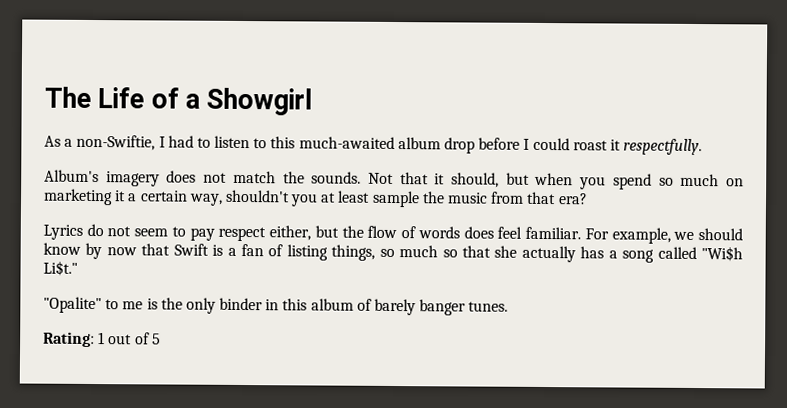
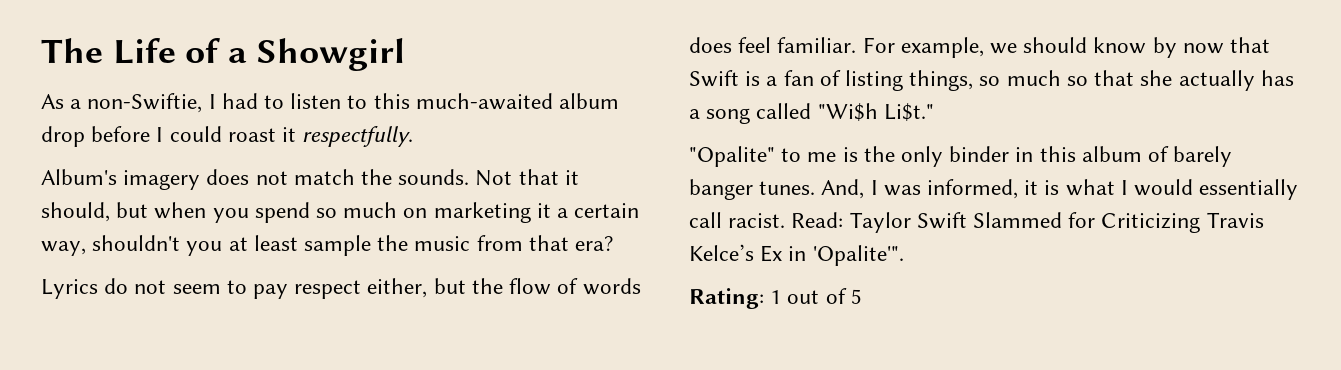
+ And, I was informed, it is what I would essentially call racist. Read: Taylor Swift Slammed for Criticizing Travis Kelce’s Ex in 'Opalite'".

